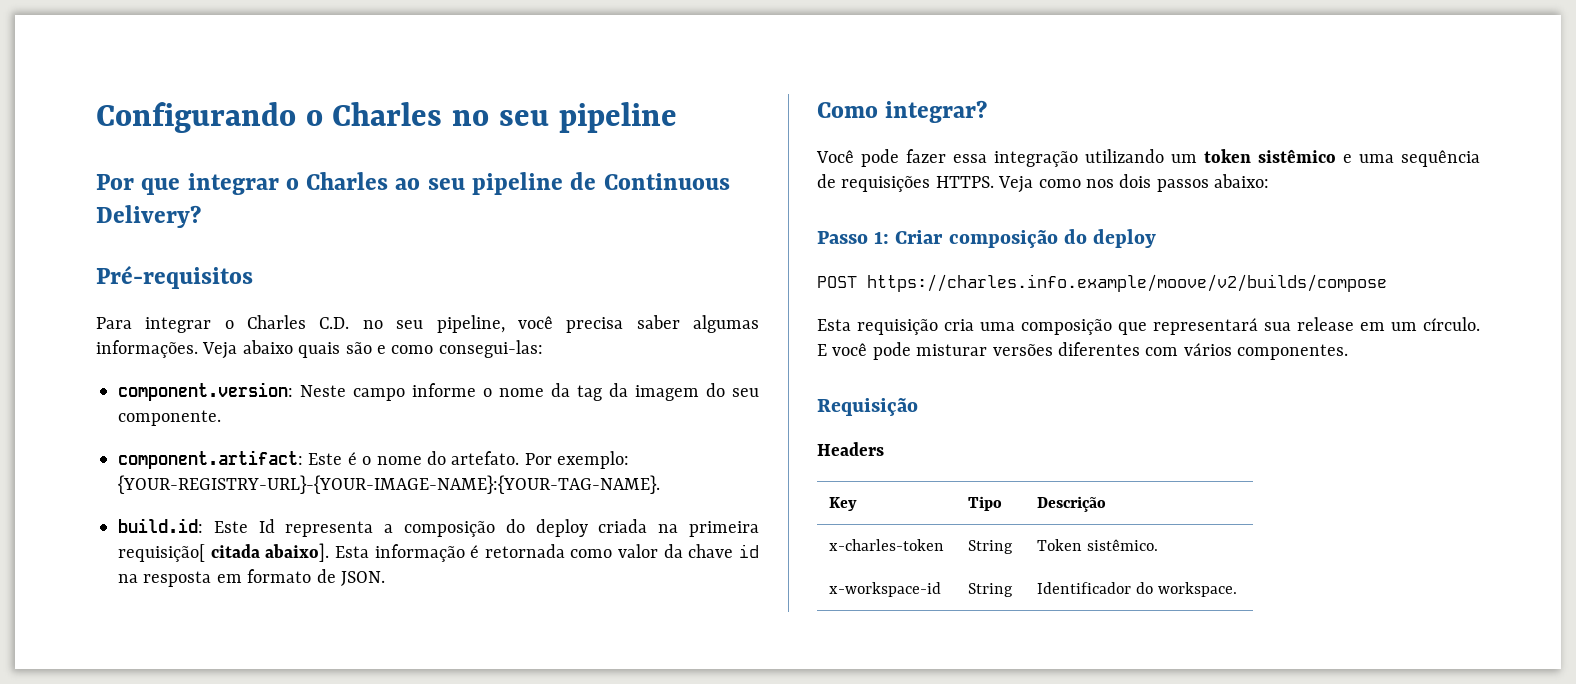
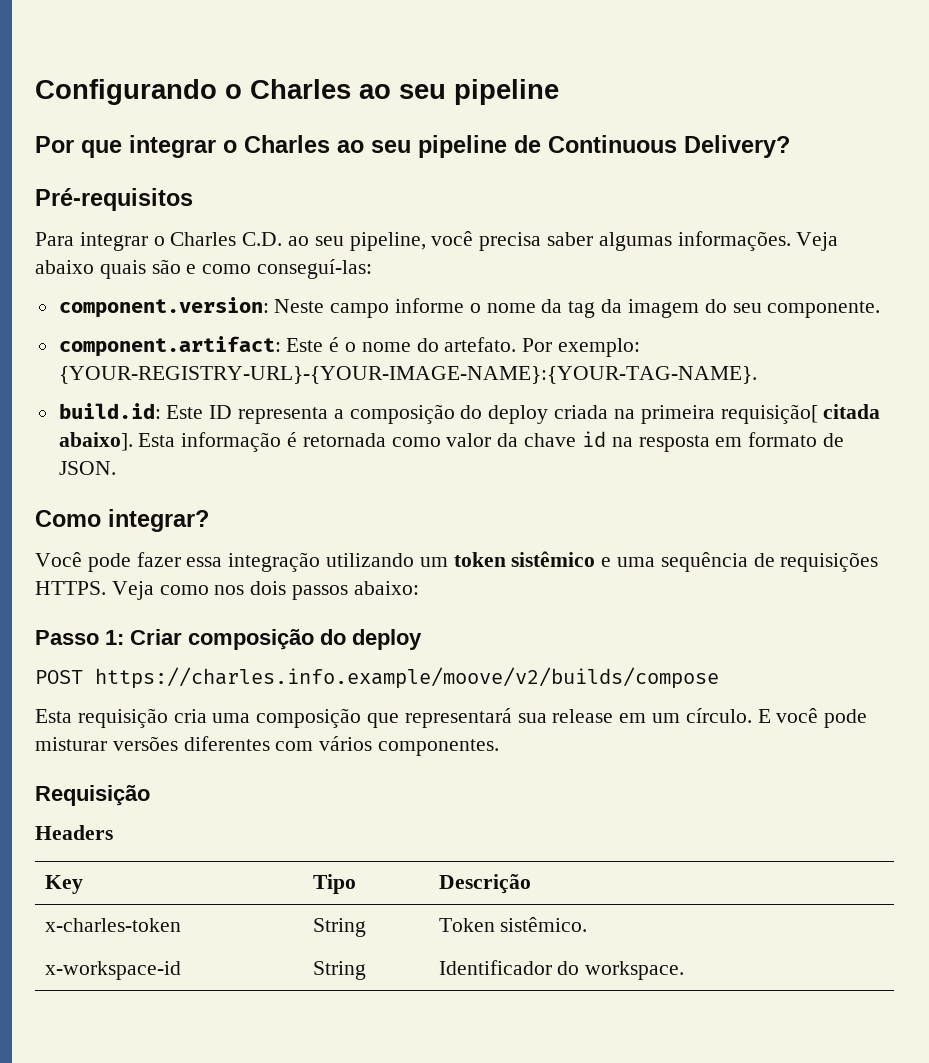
- Configurando o Charles no seu pipeline
+ Configurando o Charles ao seu pipeline
- Para integrar o Charles C.D. no seu pipeline, você precisa saber algumas informações.
+ Para integrar o Charles C.D. ao seu pipeline, você precisa saber algumas informações.
- Veja abaixo quais são e como consegui-las:
+ Veja abaixo quais são e como conseguí-las:
- build.id: Este Id representa a composição do deploy criada na primeira requisição[ citada abaixo].
+ build.id: Este ID representa a composição do deploy criada na primeira requisição[ citada abaixo].

